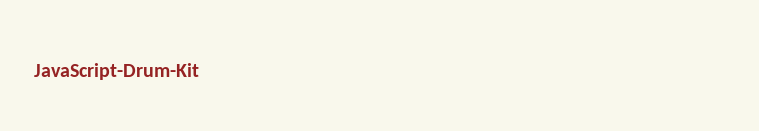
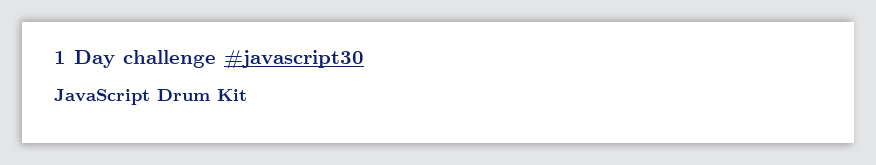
- JavaScript-Drum-Kit
+ 1 Day challenge #javascript30
+ JavaScript Drum Kit

